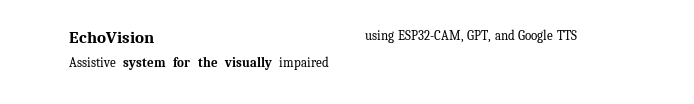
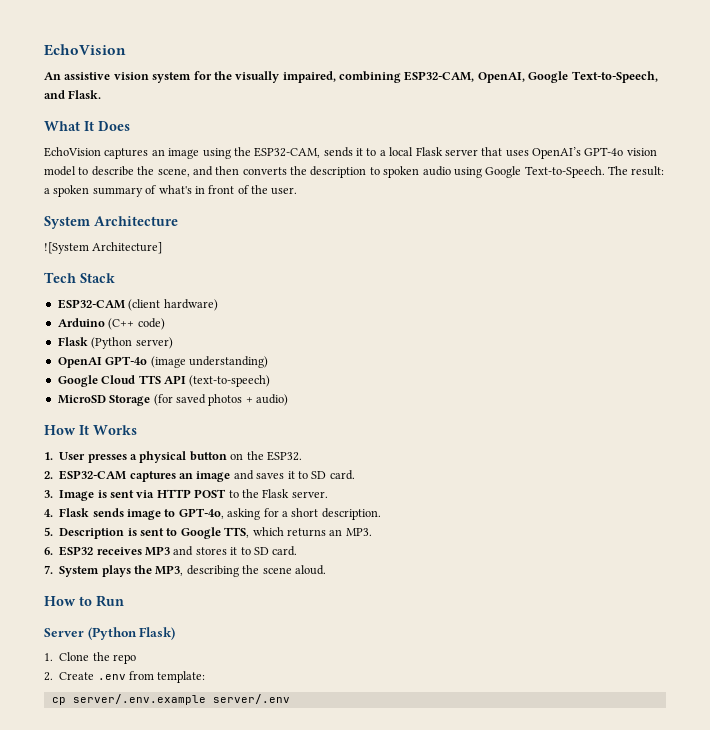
- Assistive system for the visually impaired using ESP32-CAM, GPT, and Google TTS
+ An assistive vision system for the visually impaired, combining ESP32-CAM, OpenAI, Google Text-to-Speech, and Flask.
+ What It Does
+ EchoVision captures an image using the ESP32-CAM, sends it to a local Flask server that uses OpenAI’s GPT-4o vision model to describe the scene, and then converts the description to spoken audio using Google Text-to-Speech. The result: a spoken summary of what's in front of the user.
+ System Architecture
+ ![System Architecture]
+ Tech Stack
+ ESP32-CAM (client hardware)
+ Arduino (C++ code)
+ Flask (Python server)
+ OpenAI GPT-4o (image understanding)
+ Google Cloud TTS API (text-to-speech)
+ MicroSD Storage (for saved photos + audio)
+ How It Works
+ 1. User presses a physical button on the ESP32.
+ 2. ESP32-CAM captures an image and saves it to SD card.
+ 3. Image is sent via HTTP POST to the Flask server.
+ 4. Flask sends image to GPT-4o, asking for a short description.
+ 5. Description is sent to Google TTS, which returns an MP3.
+ 6. ESP32 receives MP3 and stores it to SD card.
+ 7. System plays the MP3, describing the scene aloud.
+ How to Run
+ Server (Python Flask)
+ 1. Clone the repo
+ 2. Create .env from template:
+ cp server/.env.example server/.env

